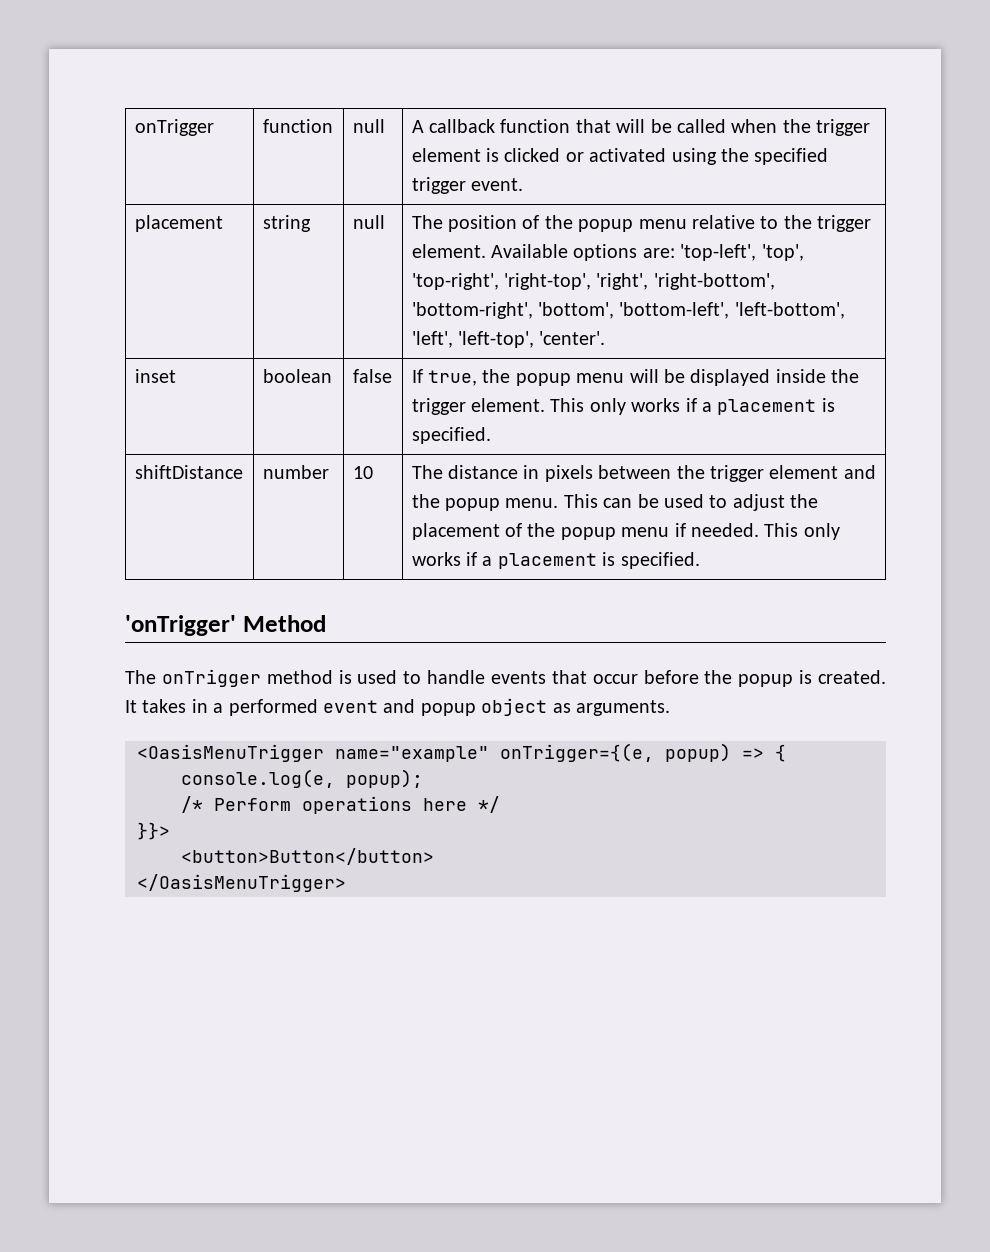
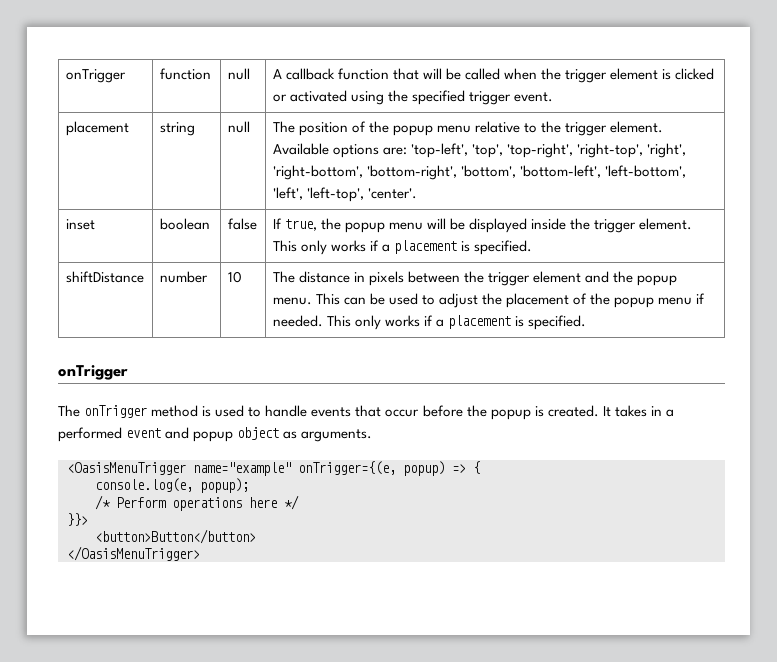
  shiftDistance | number | 10 | The distance in pixels between the trigger element and the popup menu. This can be used to adjust the placement of the popup menu if needed. This only works if a placement is specified.
- 'onTrigger' Method
+ onTrigger

